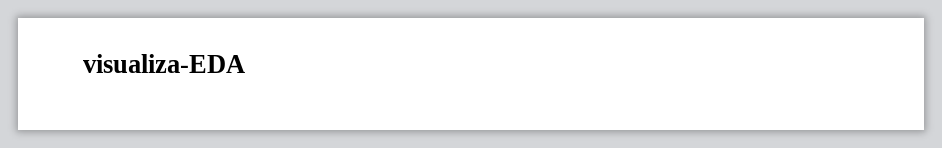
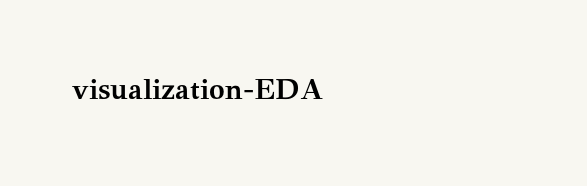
- visualiza-EDA
+ visualization-EDA

